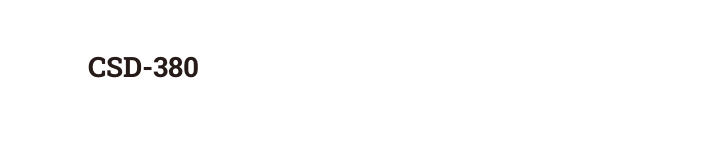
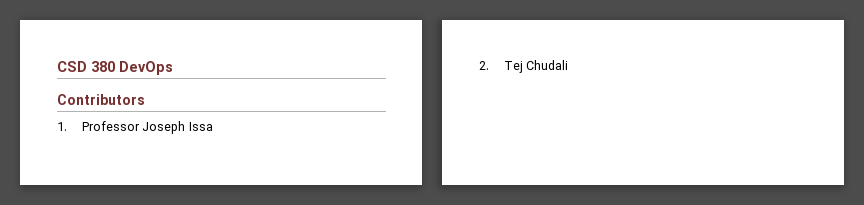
- CSD-380
+ CSD 380 DevOps
+ Contributors
+ 1. Professor Joseph Issa
+ 2. Tej Chudali

